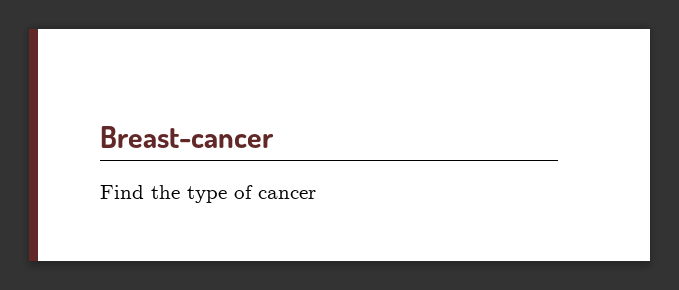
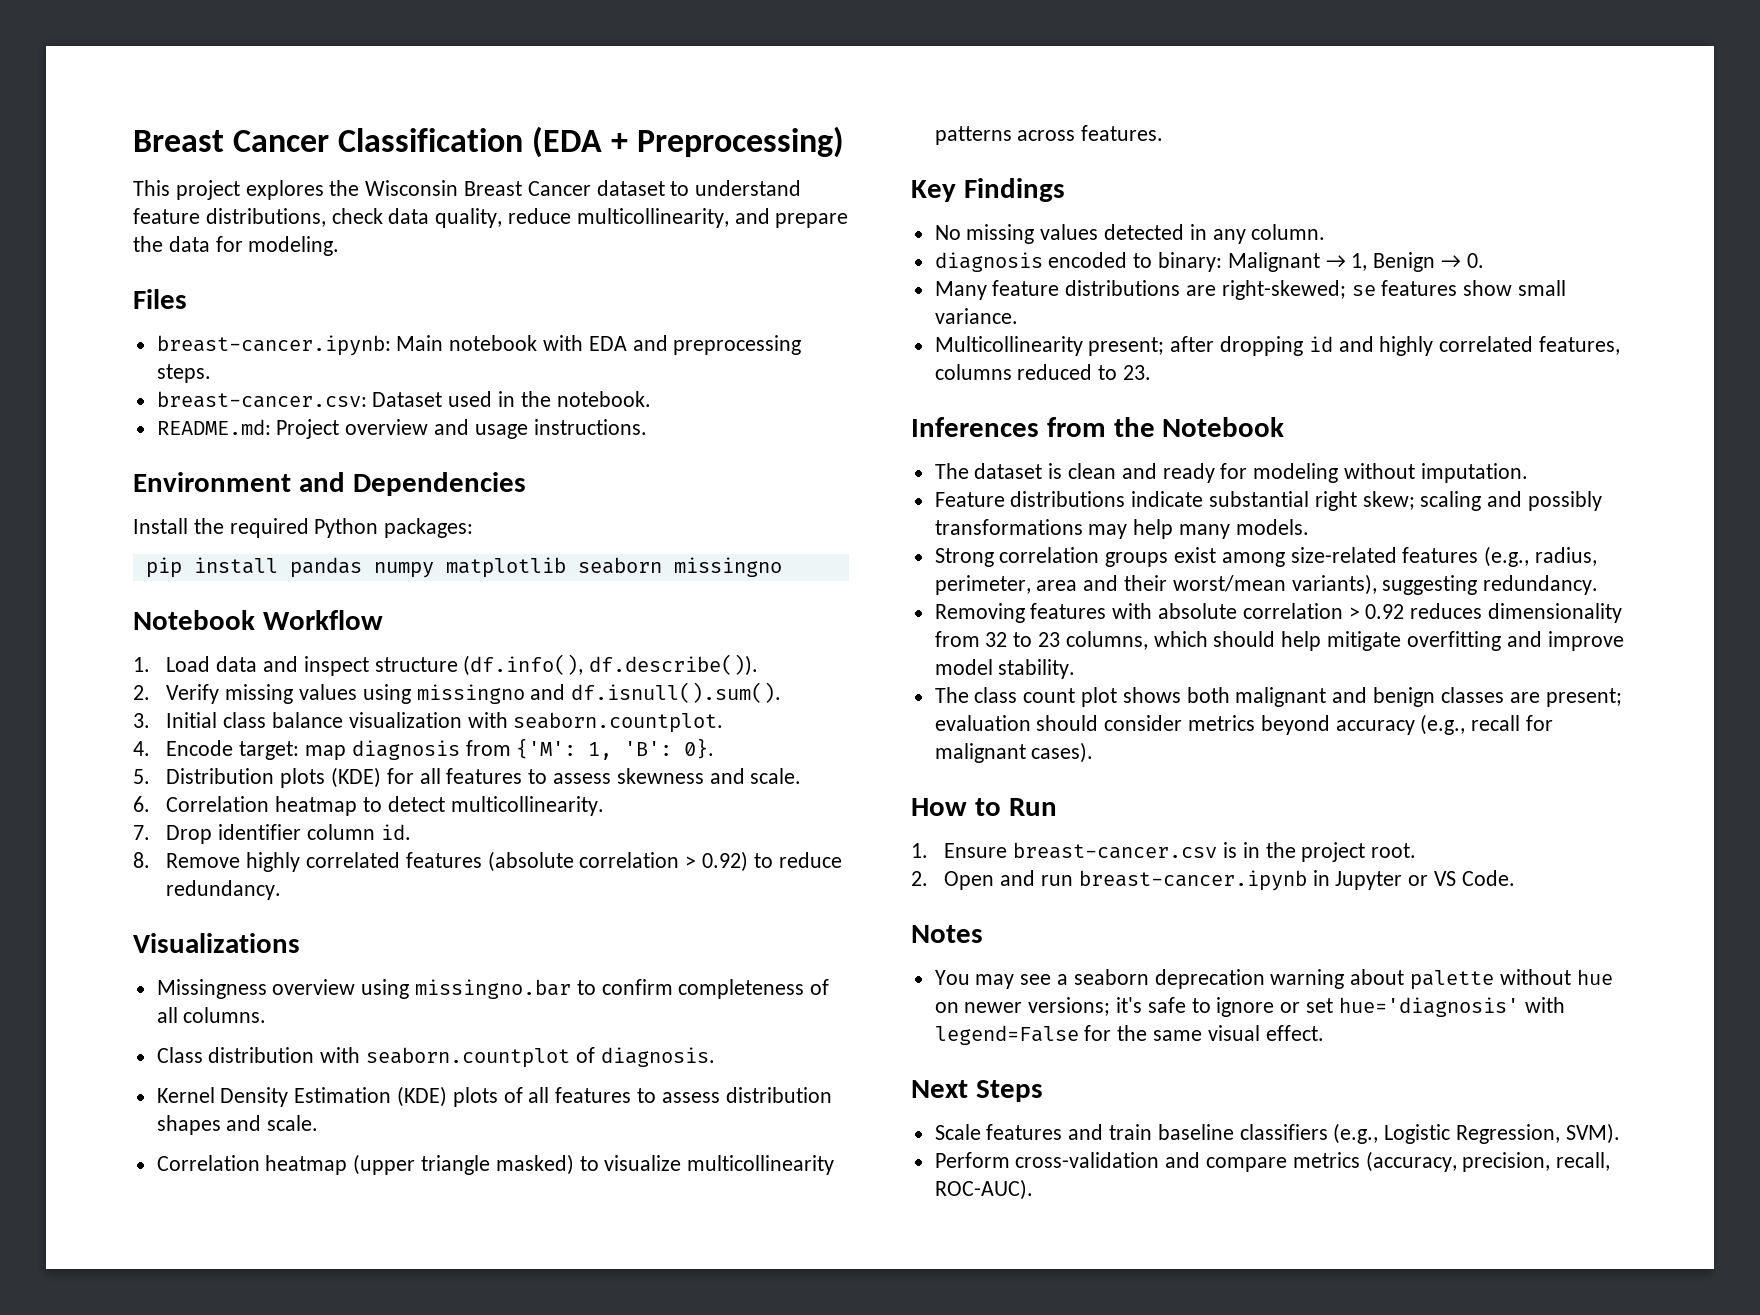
- Breast-cancer
- Find the type of cancer
+ Breast Cancer Classification (EDA + Preprocessing)
+ This project explores the Wisconsin Breast Cancer dataset to understand feature distributions, check data quality, reduce multicollinearity, and prepare the data for modeling.
+ Files
+ breast-cancer.ipynb: Main notebook with EDA and preprocessing steps.
+ breast-cancer.csv: Dataset used in the notebook.
+ README.md: Project overview and usage instructions.
+ Environment and Dependencies
+ Install the required Python packages:
+ pip install pandas numpy matplotlib seaborn missingno
+ Notebook Workflow
+ 1. Load data and inspect structure (df.info(), df.describe()).
+ 2. Verify missing values using missingno and df.isnull().sum().
+ 3. Initial class balance visualization with seaborn.countplot.
+ 4. Encode target: map diagnosis from {'M': 1, 'B': 0}.
+ 5. Distribution plots (KDE) for all features to assess skewness and scale.
+ 6. Correlation heatmap to detect multicollinearity.
+ 7. Drop identifier column id.
+ 8. Remove highly correlated features (absolute correlation > 0.92) to reduce redundancy.
+ Visualizations
+ Missingness overview using missingno.bar to confirm completeness of all columns.
+ Class distribution with seaborn.countplot of diagnosis.
+ Kernel Density Estimation (KDE) plots of all features to assess distribution shapes and scale.
+ Correlation heatmap (upper triangle masked) to visualize multicollinearity patterns across features.
+ Key Findings
+ No missing values detected in any column.
+ diagnosis encoded to binary: Malignant → 1, Benign → 0.
+ Many feature distributions are right-skewed; se features show small variance.
+ Multicollinearity present; after dropping id and highly correlated features, columns reduced to 23.
+ Inferences from the Notebook
+ The dataset is clean and ready for modeling without imputation.
+ Feature distributions indicate substantial right skew; scaling and possibly transformations may help many models.
+ Strong correlation groups exist among size-related features (e.g., radius, perimeter, area and their worst/mean variants), suggesting redundancy.
+ Removing features with absolute correlation > 0.92 reduces dimensionality from 32 to 23 columns, which should help mitigate overfitting and improve model stability.
+ The class count plot shows both malignant and benign classes are present; evaluation should consider metrics beyond accuracy (e.g., recall for malignant cases).
+ How to Run
+ 1. Ensure breast-cancer.csv is in the project root.
+ 2. Open and run breast-cancer.ipynb in Jupyter or VS Code.
+ Notes
+ You may see a seaborn deprecation warning about palette without hue on newer versions; it's safe to ignore or set hue='diagnosis' with legend=False for the same visual effect.
+ Next Steps
+ Scale features and train baseline classifiers (e.g., Logistic Regression, SVM).
+ Perform cross-validation and compare metrics (accuracy, precision, recall, ROC-AUC).

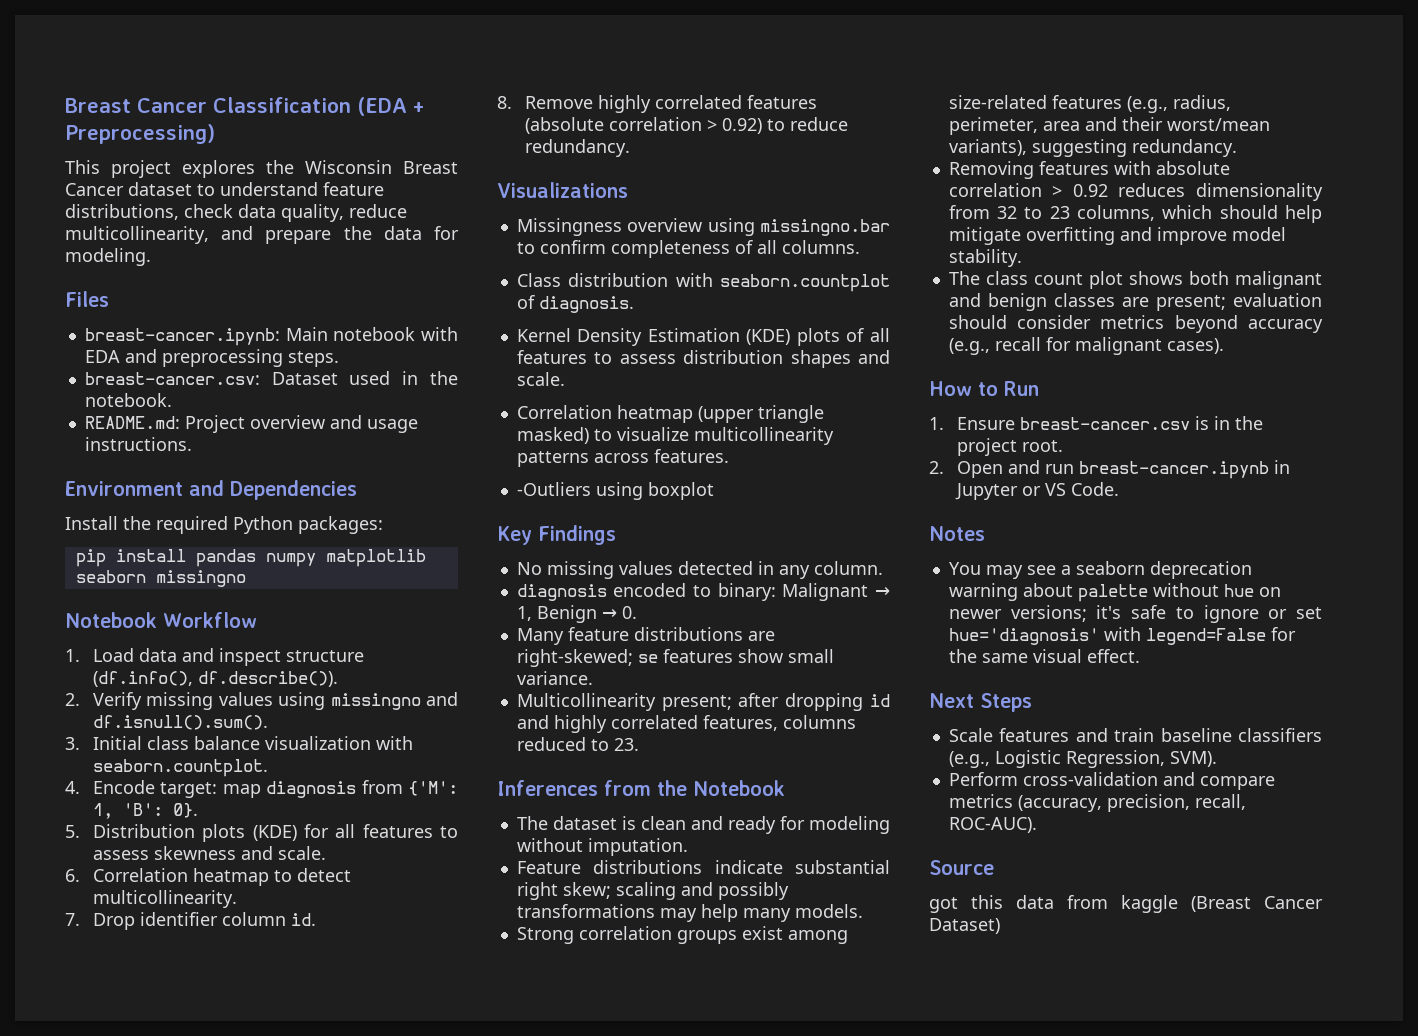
+ -Outliers using boxplot
+ Source
+ got this data from kaggle (Breast Cancer Dataset)

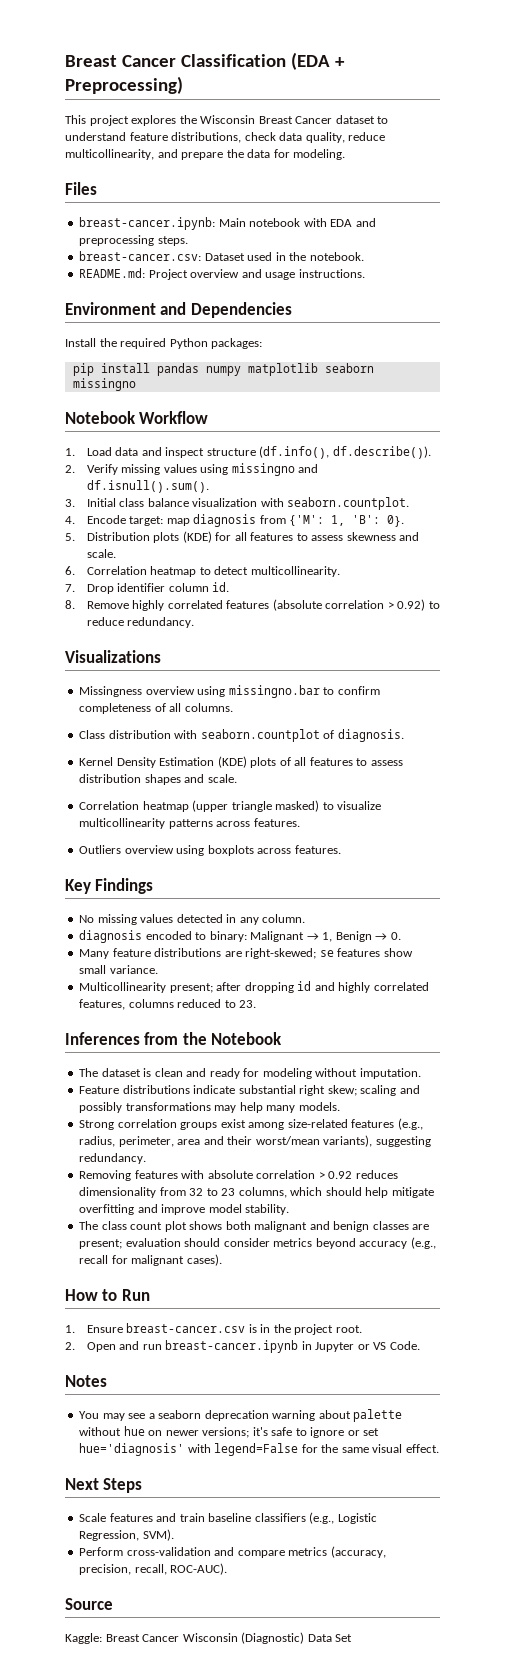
- -Outliers using boxplot
+ Outliers overview using boxplots across features.
- got this data from kaggle (Breast Cancer Dataset)
+ Kaggle: Breast Cancer Wisconsin (Diagnostic) Data Set

